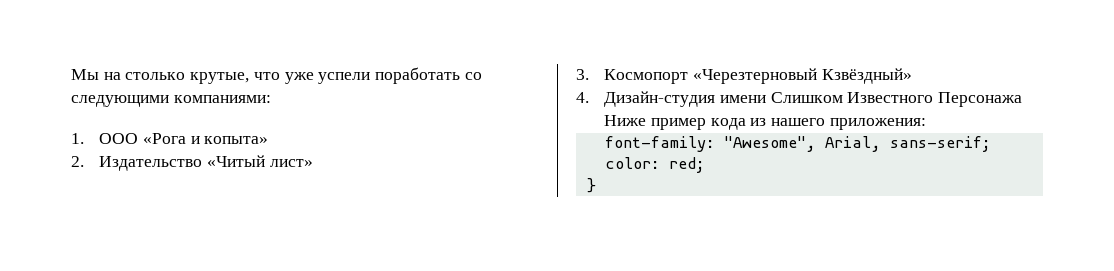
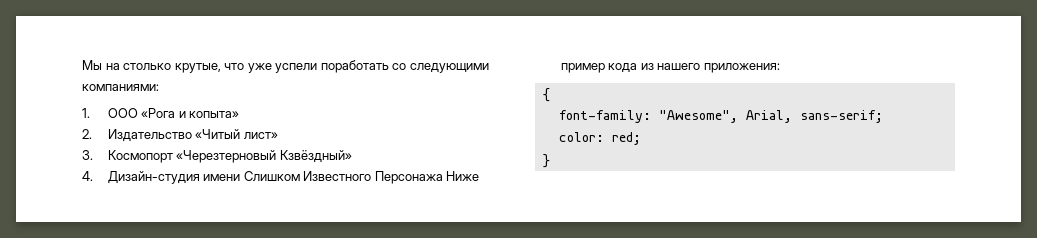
+ {

